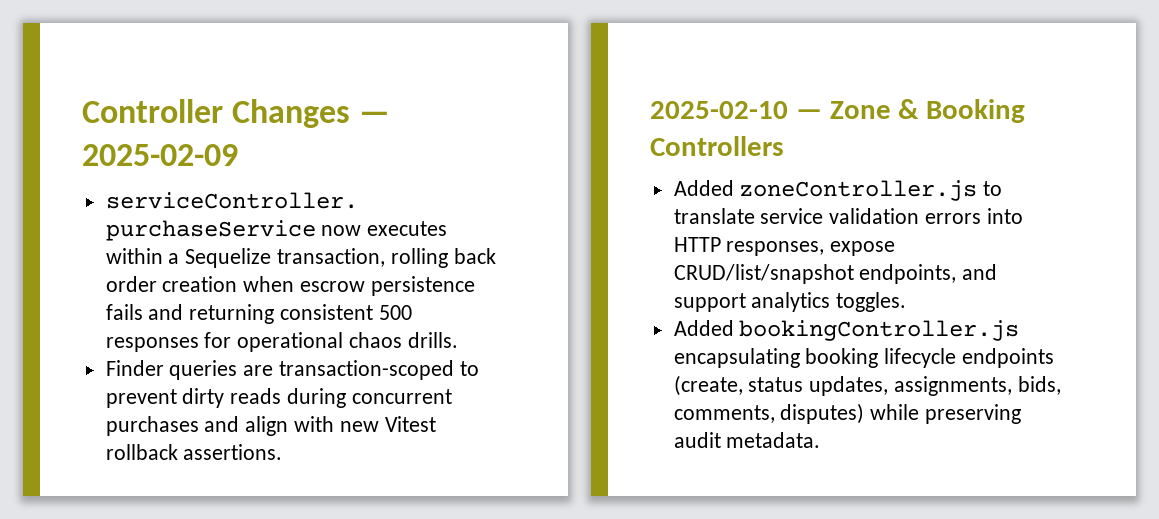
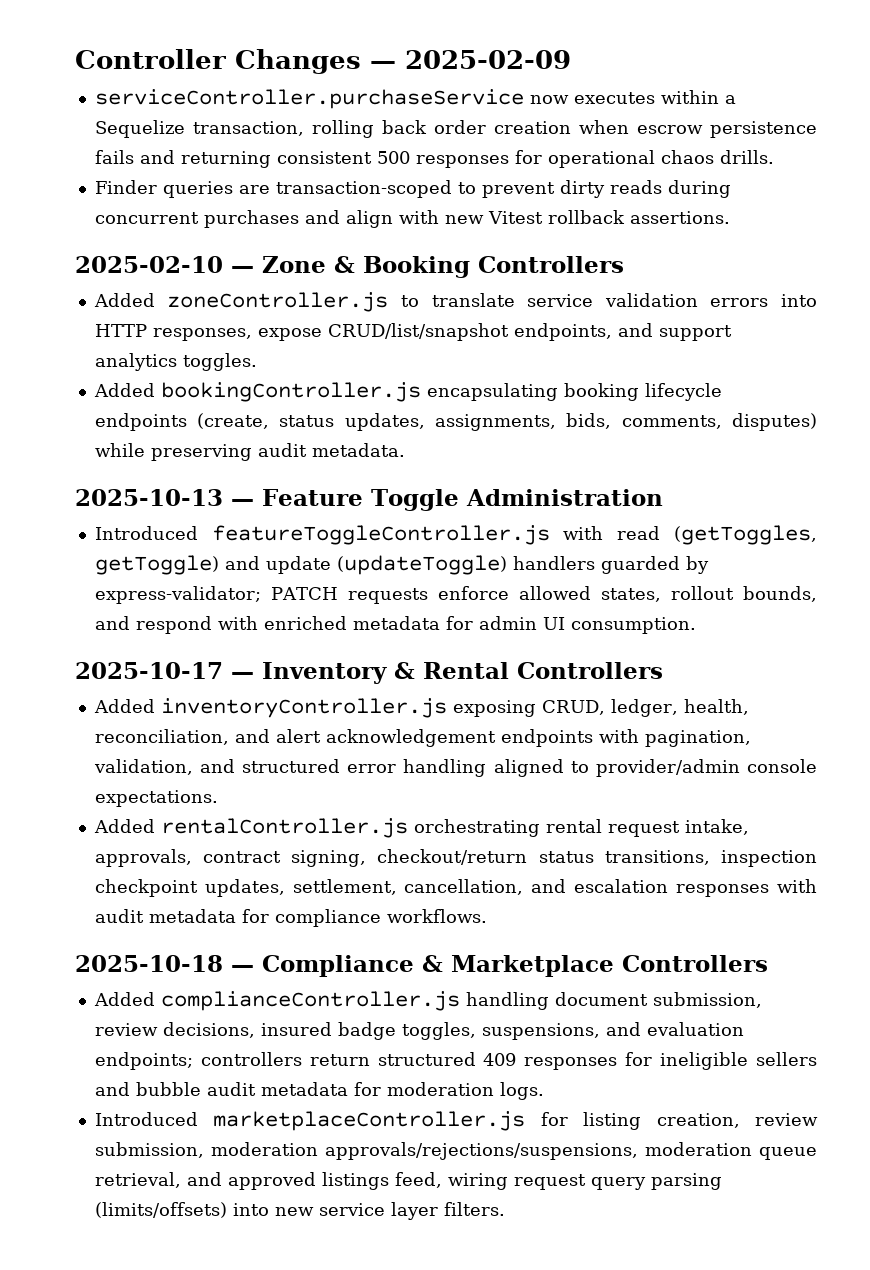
+ 2025-10-13 — Feature Toggle Administration
+ Introduced featureToggleController.js with read (getToggles, getToggle) and update (updateToggle) handlers guarded by express-validator; PATCH requests enforce allowed states, rollout bounds, and respond with enriched metadata for admin UI consumption.
+ 2025-10-17 — Inventory & Rental Controllers
+ Added inventoryController.js exposing CRUD, ledger, health, reconciliation, and alert acknowledgement endpoints with pagination, validation, and structured error handling aligned to provider/admin console expectations.
+ Added rentalController.js orchestrating rental request intake, approvals, contract signing, checkout/return status transitions, inspection checkpoint updates, settlement, cancellation, and escalation responses with audit metadata for compliance workflows.
+ 2025-10-18 — Compliance & Marketplace Controllers
+ Added complianceController.js handling document submission, review decisions, insured badge toggles, suspensions, and evaluation endpoints; controllers return structured 409 responses for ineligible sellers and bubble audit metadata for moderation logs.
+ Introduced marketplaceController.js for listing creation, review submission, moderation approvals/rejections/suspensions, moderation queue retrieval, and approved listings feed, wiring request query parsing (limits/offsets) into new service layer filters.

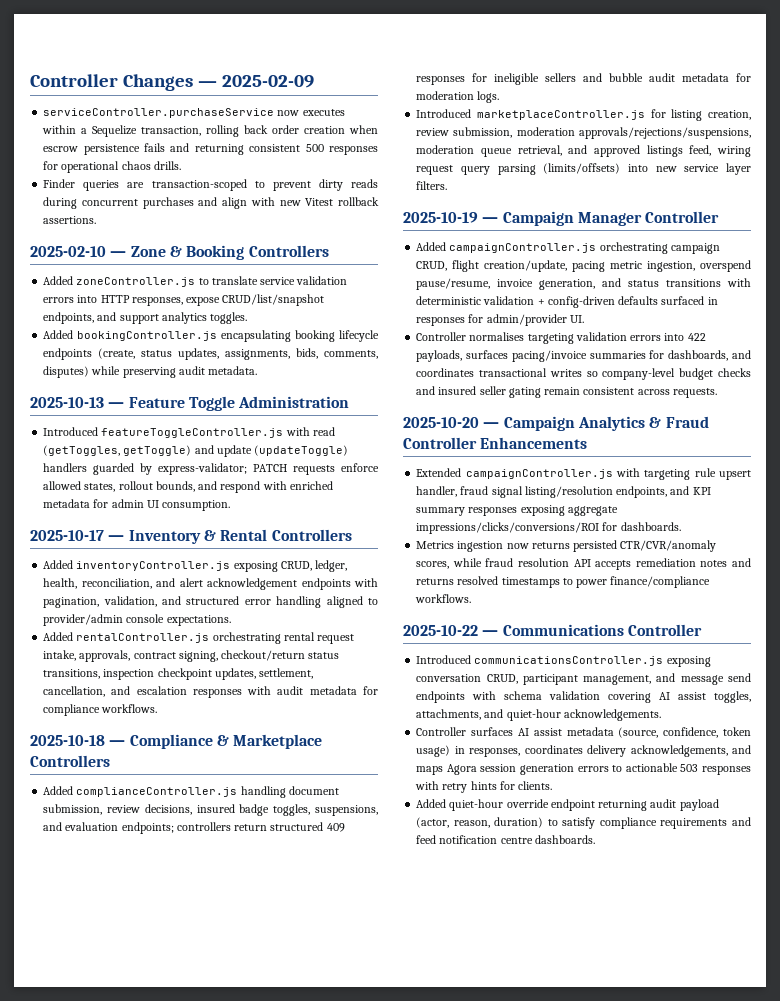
+ 2025-10-19 — Campaign Manager Controller
+ Added campaignController.js orchestrating campaign CRUD, flight creation/update, pacing metric ingestion, overspend pause/resume, invoice generation, and status transitions with deterministic validation + config-driven defaults surfaced in responses for admin/provider UI.
+ Controller normalises targeting validation errors into 422 payloads, surfaces pacing/invoice summaries for dashboards, and coordinates transactional writes so company-level budget checks and insured seller gating remain consistent across requests.
+ 2025-10-20 — Campaign Analytics & Fraud Controller Enhancements
+ Extended campaignController.js with targeting rule upsert handler, fraud signal listing/resolution endpoints, and KPI summary responses exposing aggregate impressions/clicks/conversions/ROI for dashboards.
+ Metrics ingestion now returns persisted CTR/CVR/anomaly scores, while fraud resolution API accepts remediation notes and returns resolved timestamps to power finance/compliance workflows.
+ 2025-10-22 — Communications Controller
+ Introduced communicationsController.js exposing conversation CRUD, participant management, and message send endpoints with schema validation covering AI assist toggles, attachments, and quiet-hour acknowledgements.
+ Controller surfaces AI assist metadata (source, confidence, token usage) in responses, coordinates delivery acknowledgements, and maps Agora session generation errors to actionable 503 responses with retry hints for clients.
+ Added quiet-hour override endpoint returning audit payload (actor, reason, duration) to satisfy compliance requirements and feed notification centre dashboards.

